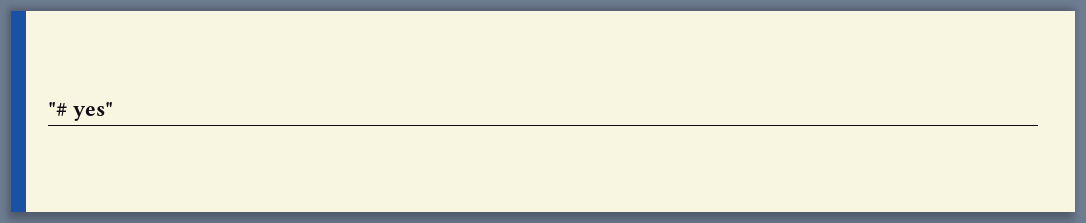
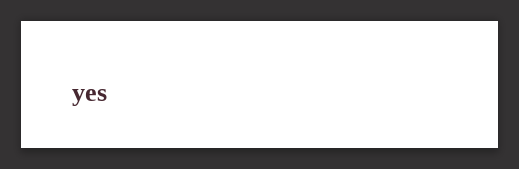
- "# yes"
+ yes

